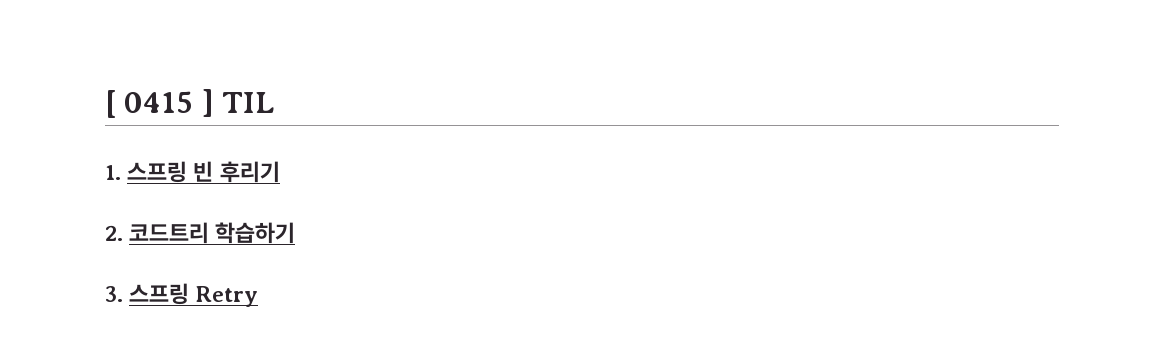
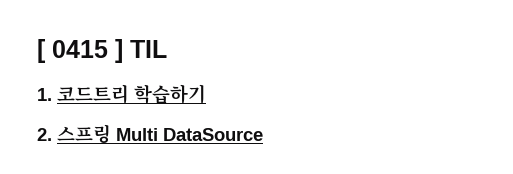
- 1. 스프링 빈 후리기
- 2. 코드트리 학습하기
- 3. 스프링 Retry
+ 1. 코드트리 학습하기
+ 2. 스프링 Multi DataSource

